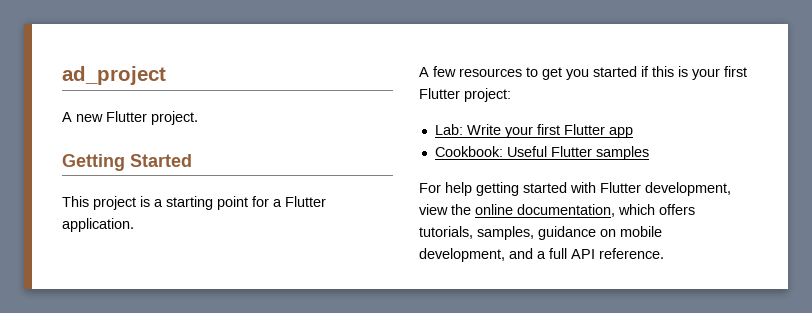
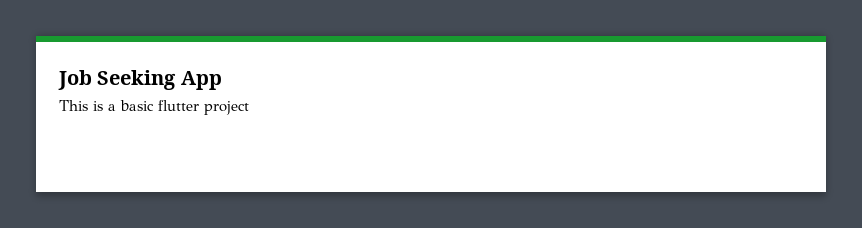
- ad_project
- A new Flutter project.
- Getting Started
+ Job Seeking App
- This project is a starting point for a Flutter application.
- A few resources to get you started if this is your first Flutter project:
- Lab: Write your first Flutter app
- Cookbook: Useful Flutter samples
- For help getting started with Flutter development, view the online documentation, which offers tutorials, samples, guidance on mobile development, and a full API reference.
+ This is a basic flutter project

